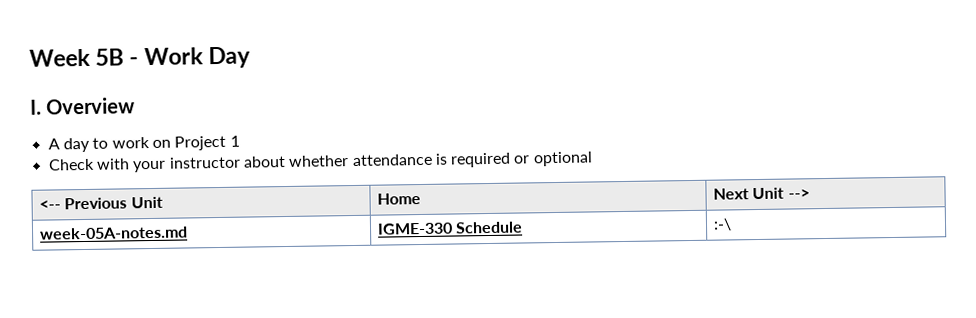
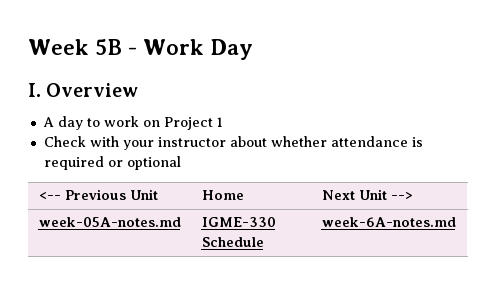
- week-05A-notes.md | IGME-330 Schedule | :-\
+ week-05A-notes.md | IGME-330 Schedule | week-6A-notes.md

